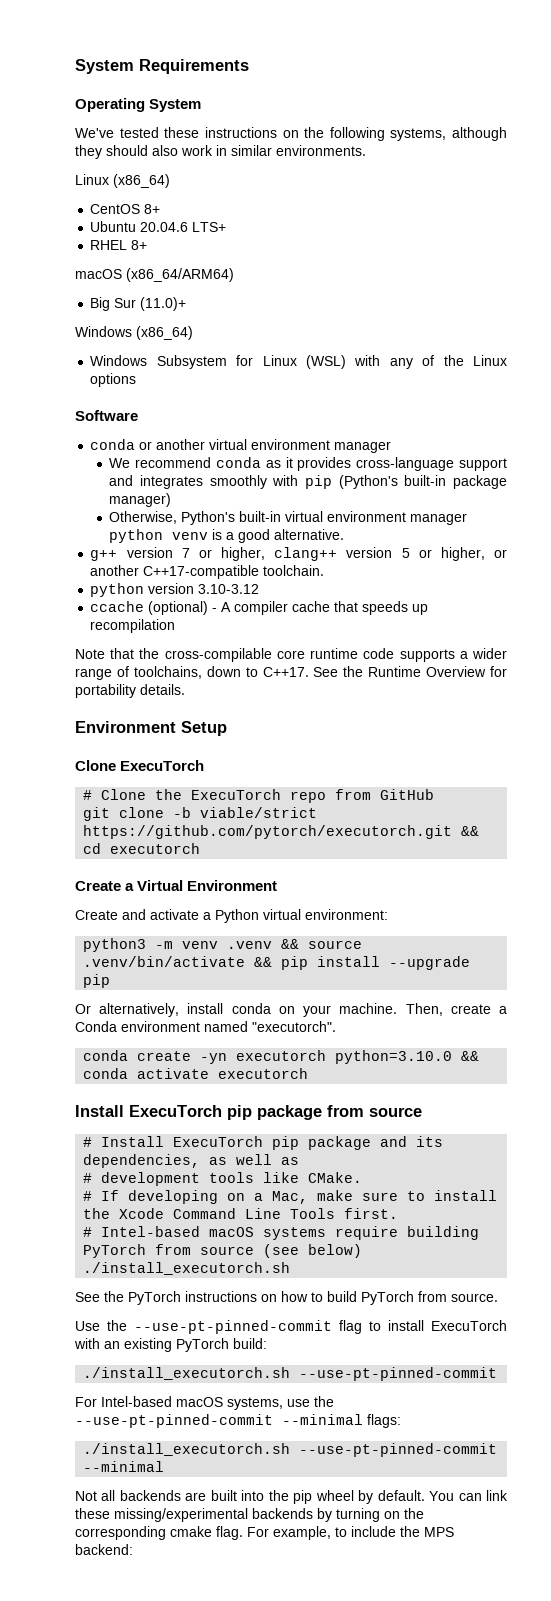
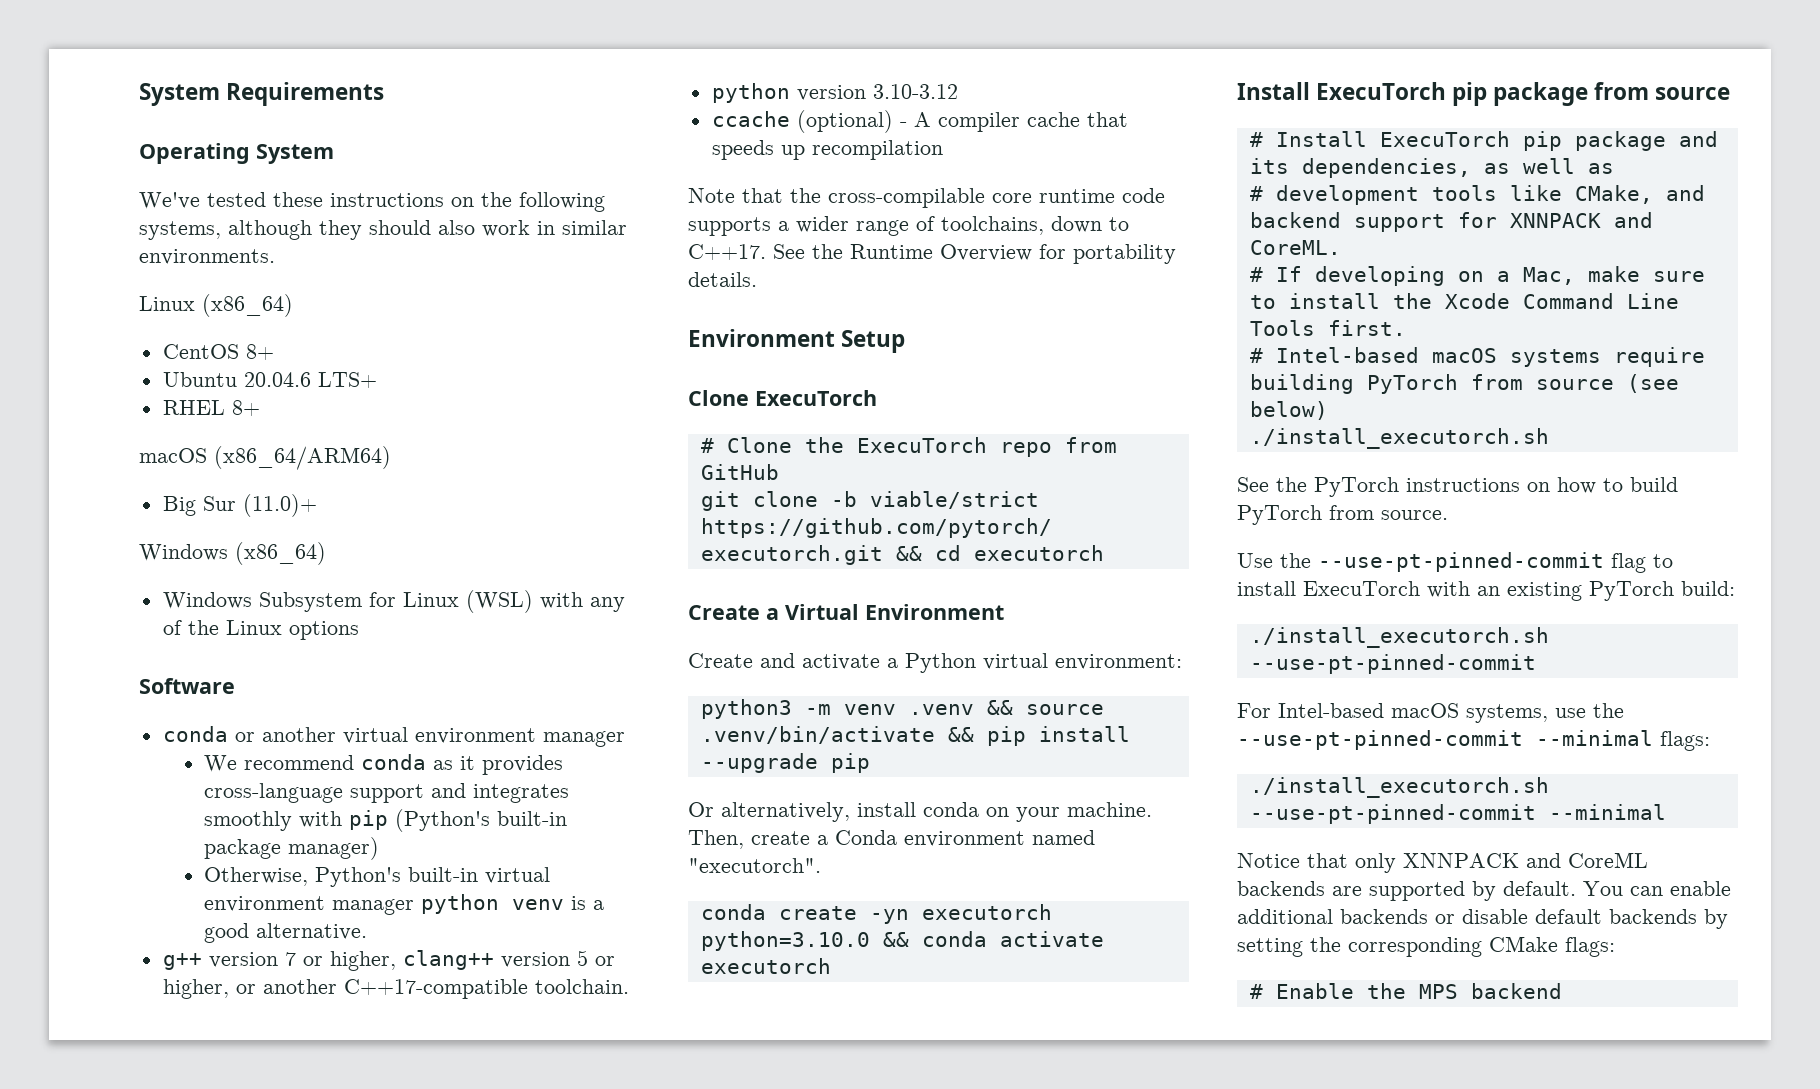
- # development tools like CMake.
+ # development tools like CMake, and backend support for XNNPACK and CoreML.
- Not all backends are built into the pip wheel by default. You can link these missing/experimental backends by turning on the corresponding cmake flag. For example, to include the MPS backend:
+ Notice that only XNNPACK and CoreML backends are supported by default. You can enable additional backends or disable default backends by setting the corresponding CMake flags:
+ # Enable the MPS backend

